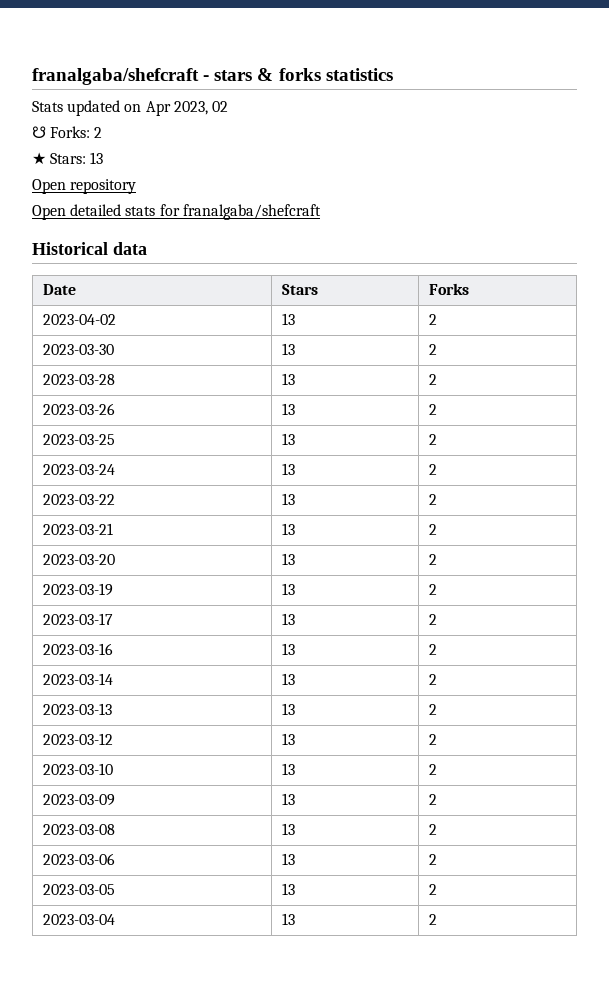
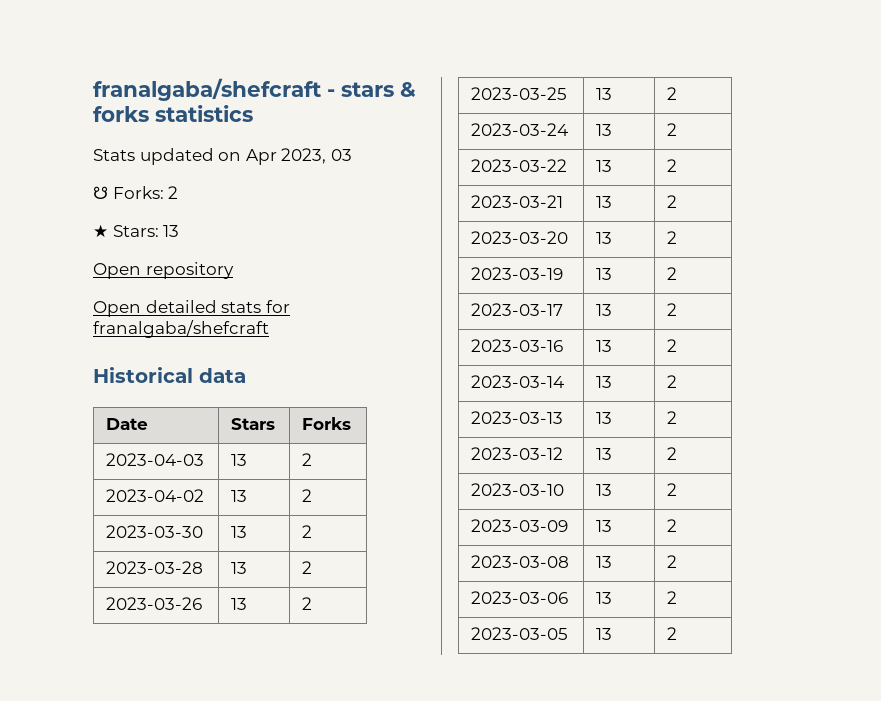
- Stats updated on Apr 2023, 02
+ Stats updated on Apr 2023, 03
+ 2023-04-03 | 13 | 2
- 2023-03-04 | 13 | 2

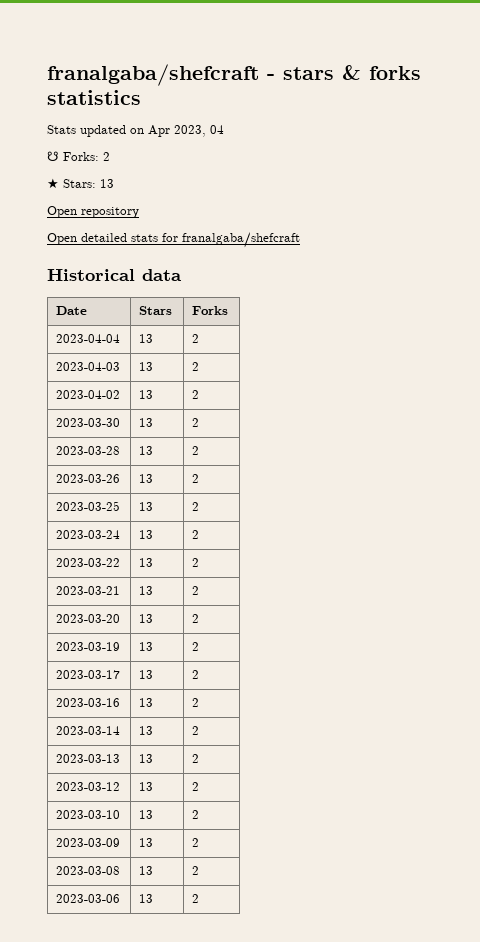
- Stats updated on Apr 2023, 03
+ Stats updated on Apr 2023, 04
+ 2023-04-04 | 13 | 2
- 2023-03-05 | 13 | 2

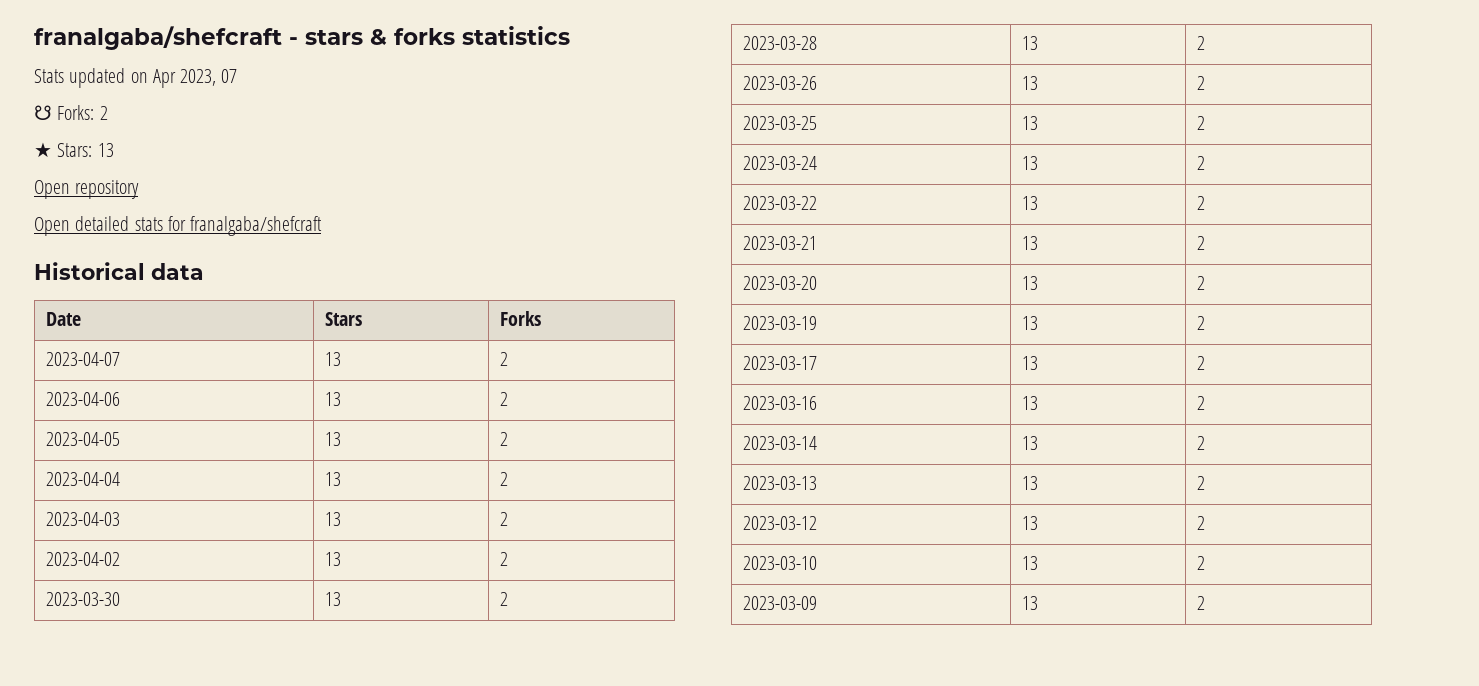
- Stats updated on Apr 2023, 04
+ Stats updated on Apr 2023, 07
+ 2023-04-07 | 13 | 2
+ 2023-04-06 | 13 | 2
+ 2023-04-05 | 13 | 2
- 2023-03-08 | 13 | 2
- 2023-03-06 | 13 | 2

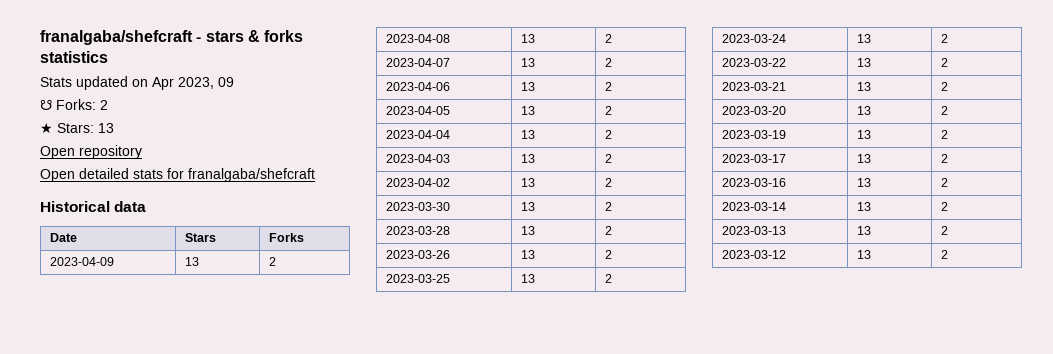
- Stats updated on Apr 2023, 07
+ Stats updated on Apr 2023, 09
+ 2023-04-09 | 13 | 2
+ 2023-04-08 | 13 | 2
- 2023-03-10 | 13 | 2
- 2023-03-09 | 13 | 2

